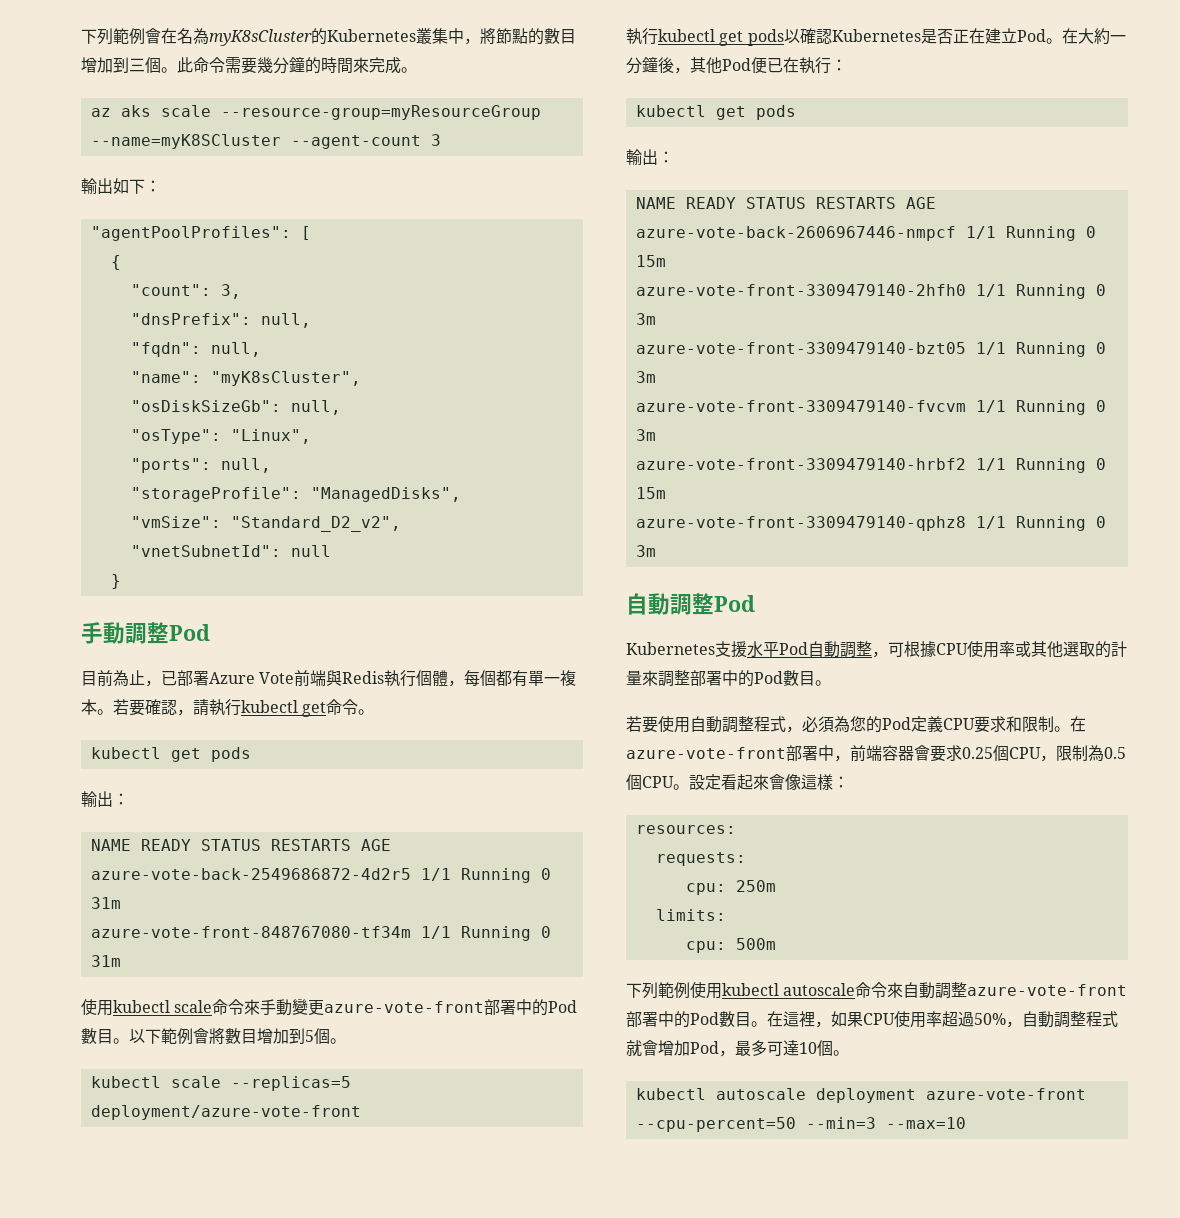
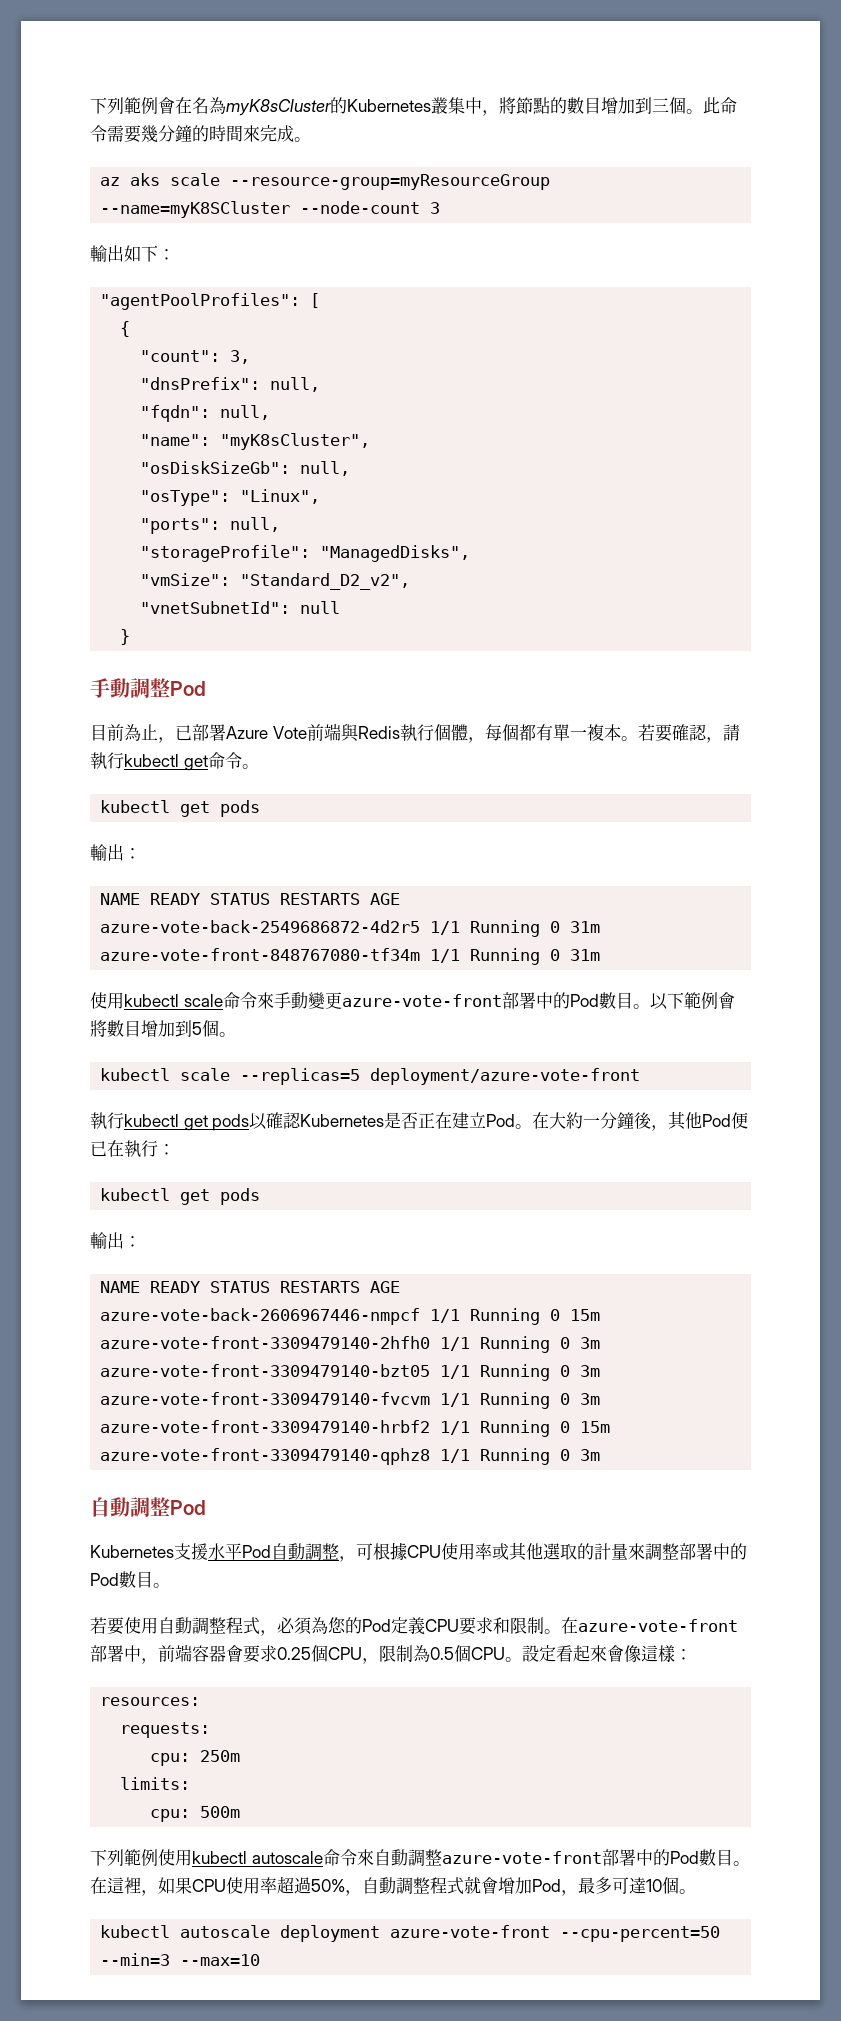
- az aks scale --resource-group=myResourceGroup --name=myK8SCluster --agent-count 3
+ az aks scale --resource-group=myResourceGroup --name=myK8SCluster --node-count 3

